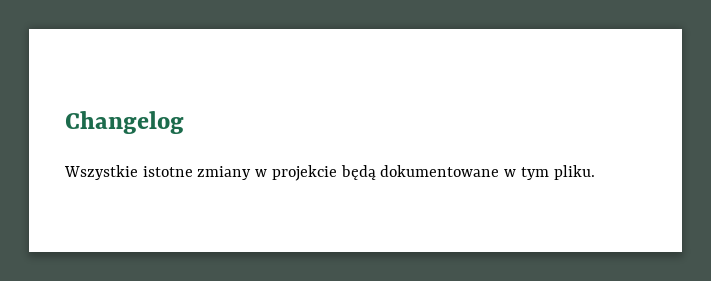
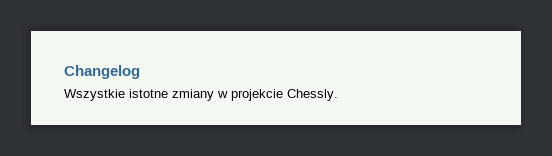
- Wszystkie istotne zmiany w projekcie będą dokumentowane w tym pliku.
+ Wszystkie istotne zmiany w projekcie Chessly.

